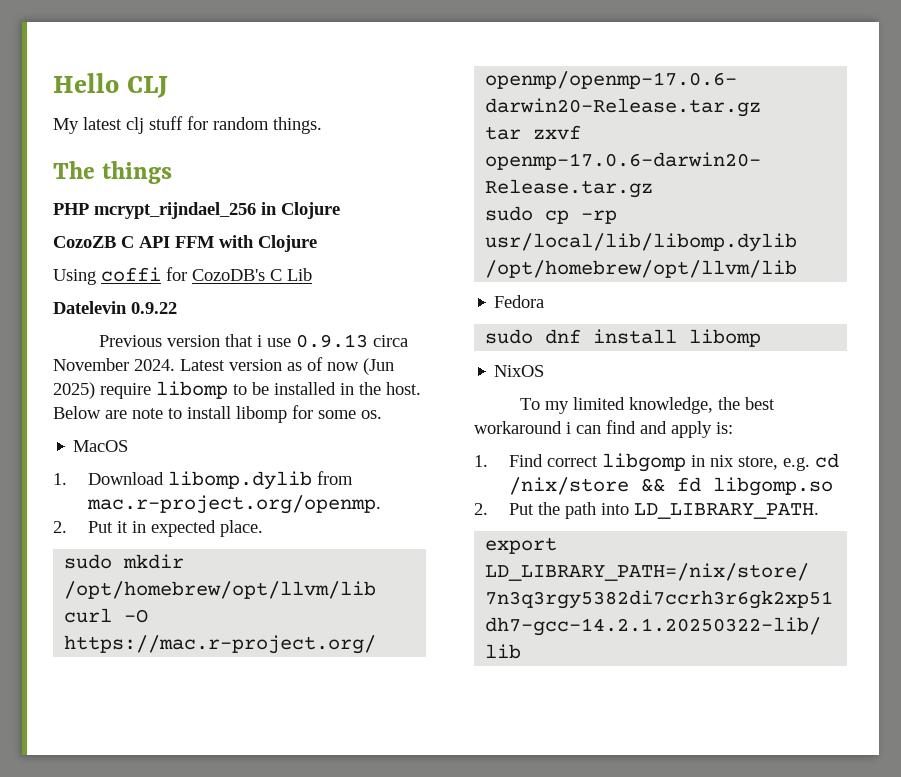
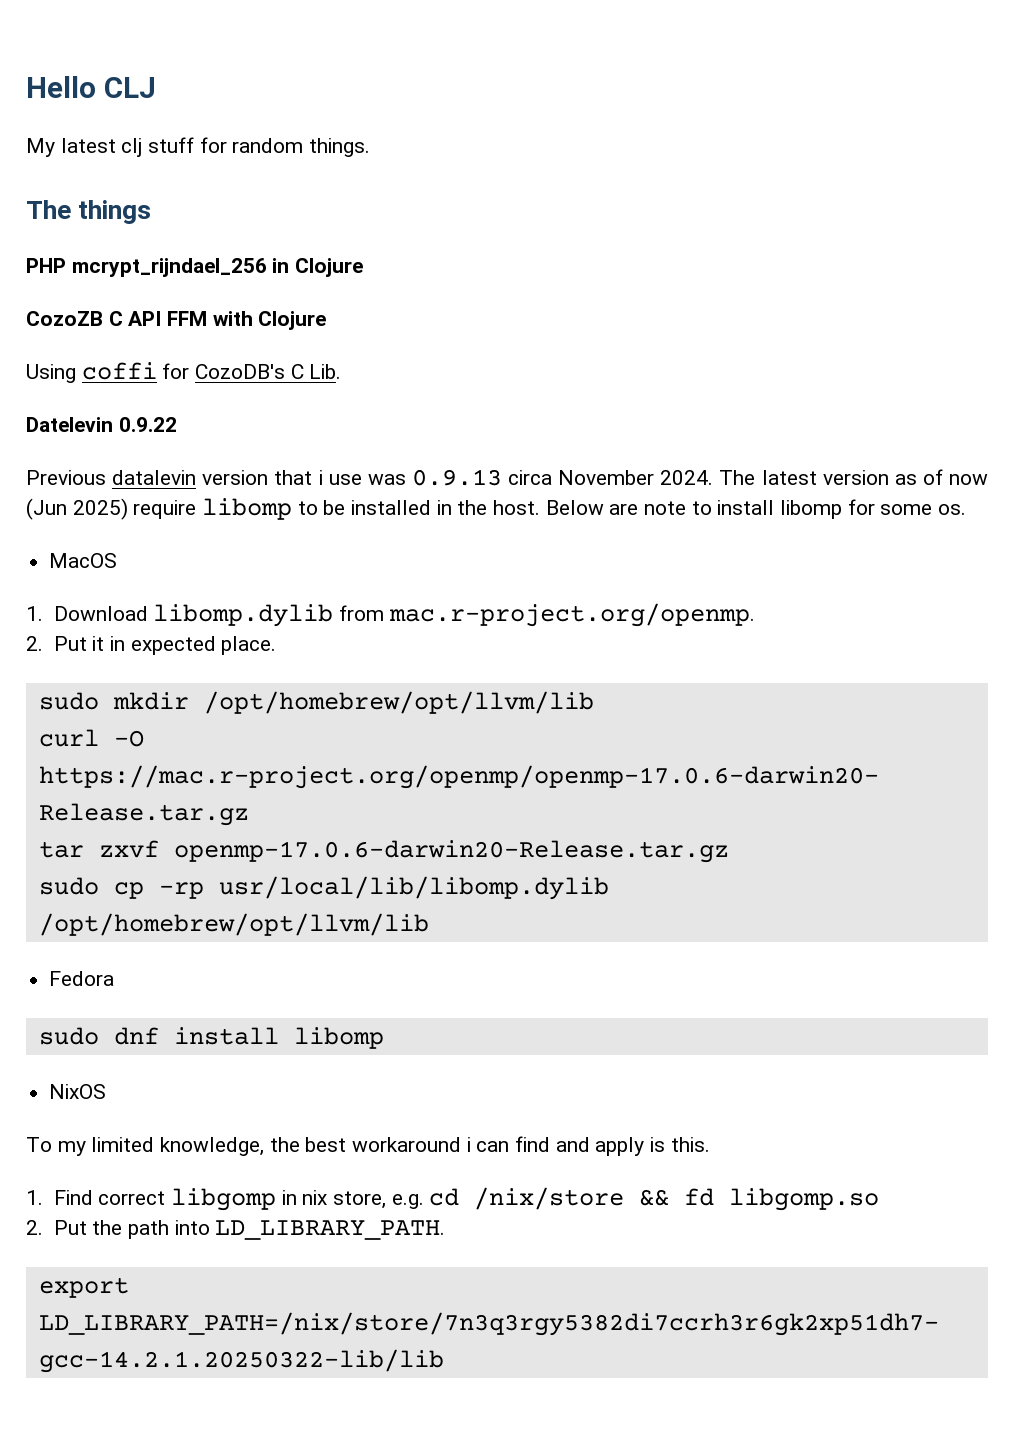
- Using coffi for CozoDB's C Lib
+ Using coffi for CozoDB's C Lib.
- Previous version that i use 0.9.13 circa November 2024.
+ Previous datalevin version that i use was 0.9.13 circa November 2024.
- Latest version as of now (Jun 2025) require libomp to be installed in the host.
+ The latest version as of now (Jun 2025) require libomp to be installed in the host.
- To my limited knowledge, the best workaround i can find and apply is:
+ To my limited knowledge, the best workaround i can find and apply is this.

